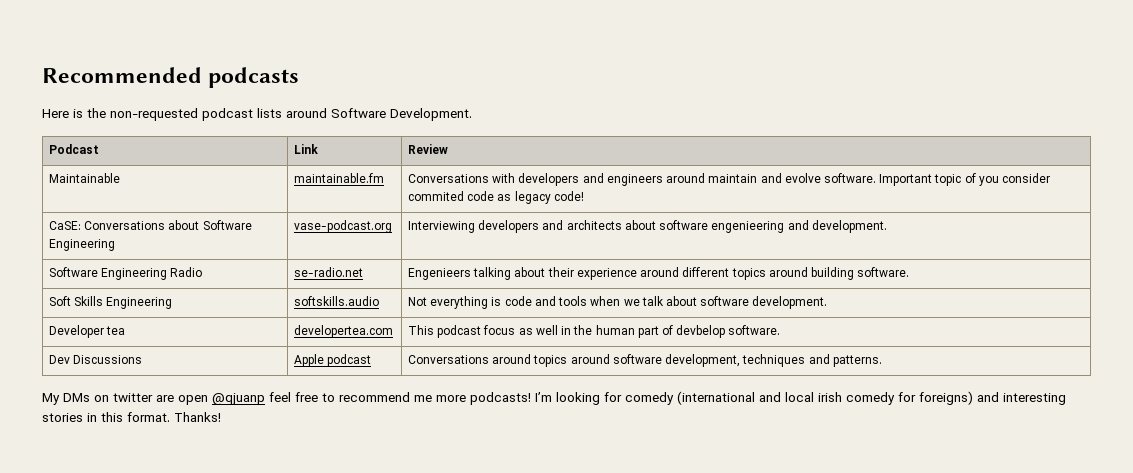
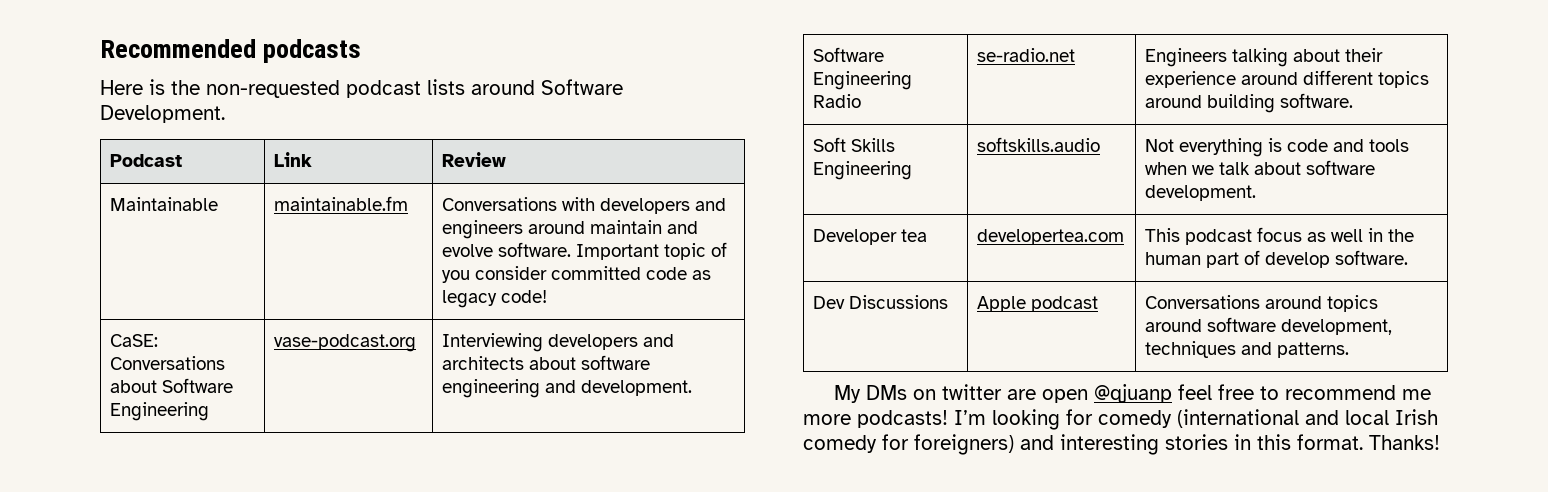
- Maintainable | maintainable.fm | Conversations with developers and engineers around maintain and evolve software. Important topic of you consider commited code as legacy code!
+ Maintainable | maintainable.fm | Conversations with developers and engineers around maintain and evolve software. Important topic of you consider committed code as legacy code!
- CaSE: Conversations about Software Engineering | vase-podcast.org | Interviewing developers and architects about software engenieering and development.
+ CaSE: Conversations about Software Engineering | vase-podcast.org | Interviewing developers and architects about software engineering and development.
- Software Engineering Radio | se-radio.net | Engenieers talking about their experience around different topics around building software.
+ Software Engineering Radio | se-radio.net | Engineers talking about their experience around different topics around building software.
- Developer tea | developertea.com | This podcast focus as well in the human part of devbelop software.
+ Developer tea | developertea.com | This podcast focus as well in the human part of develop software.
- I’m looking for comedy (international and local irish comedy for foreigns) and interesting stories in this format.
+ I’m looking for comedy (international and local Irish comedy for foreigners) and interesting stories in this format.

